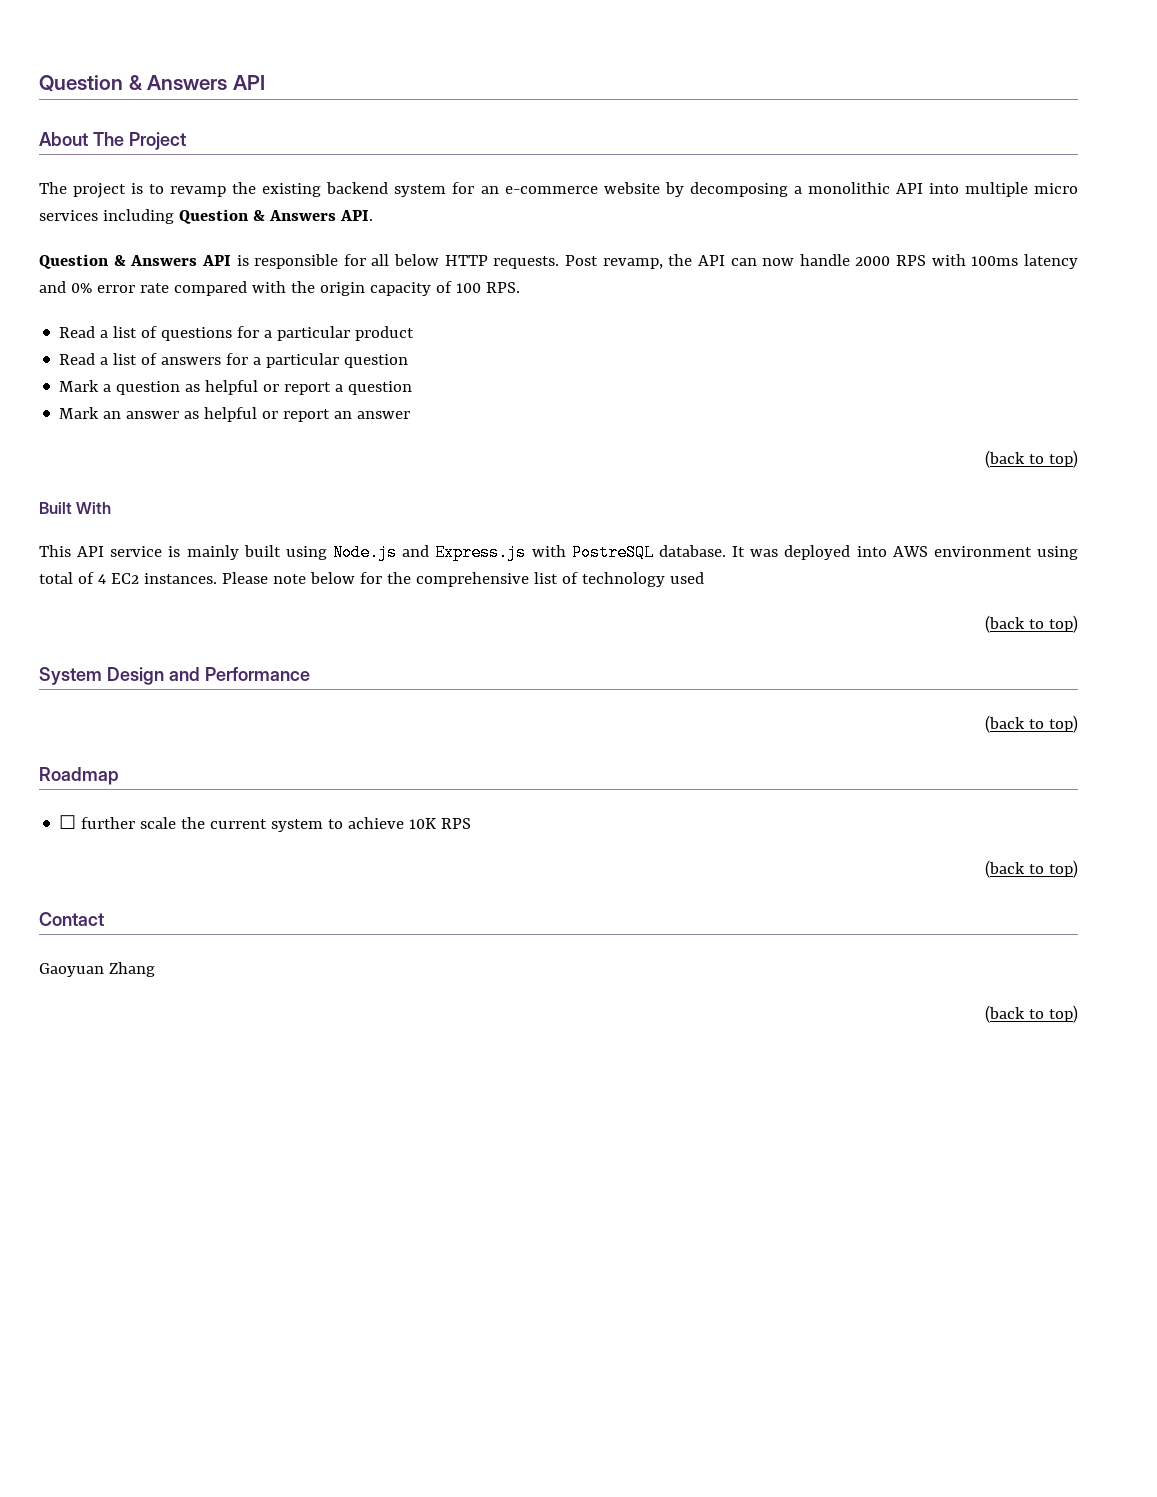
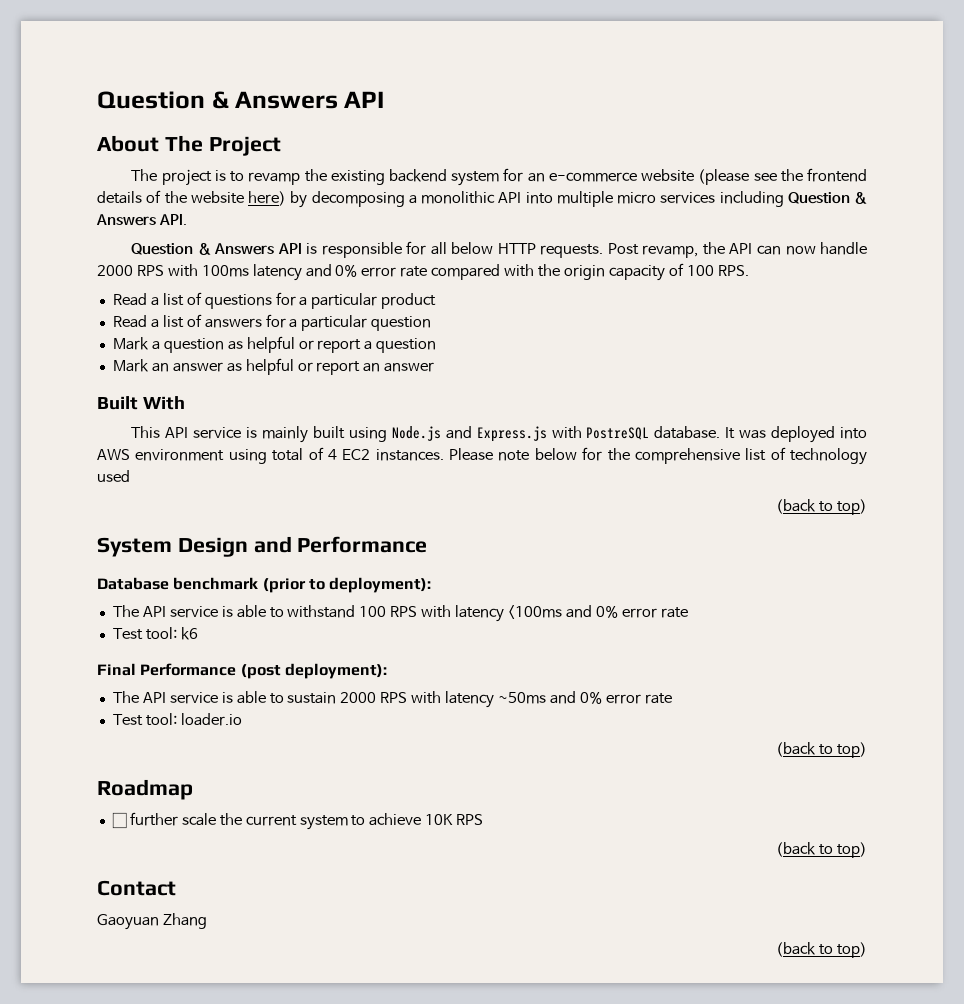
- The project is to revamp the existing backend system for an e-commerce website by decomposing a monolithic API into multiple micro services including Question & Answers API.
+ The project is to revamp the existing backend system for an e-commerce website (please see the frontend details of the website here) by decomposing a monolithic API into multiple micro services including Question & Answers API.
  Mark an answer as helpful or report an answer
- (back to top)
+ Database benchmark (prior to deployment):
+ The API service is able to withstand 100 RPS with latency <100ms and 0% error rate
+ Test tool: k6
+ Final Performance (post deployment):
+ The API service is able to sustain 2000 RPS with latency ~50ms and 0% error rate
+ Test tool: loader.io

